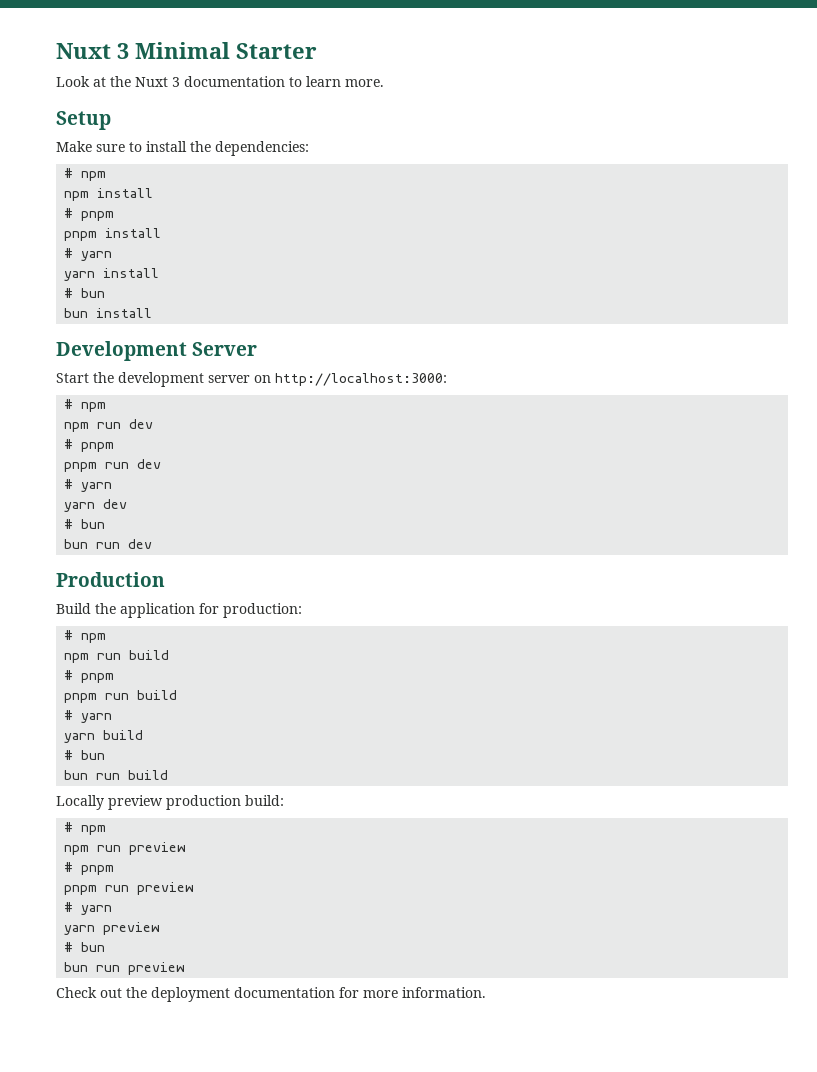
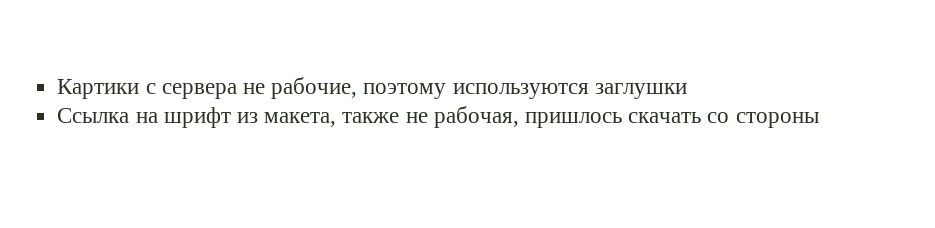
- Nuxt 3 Minimal Starter
- Look at the Nuxt 3 documentation to learn more.
- Setup
- Make sure to install the dependencies:
- # npm
- npm install
- # pnpm
- pnpm install
- # yarn
- yarn install
- # bun
- bun install
- Development Server
- Start the development server on http://localhost:3000:
- # npm
- npm run dev
- # pnpm
- pnpm run dev
- # yarn
- yarn dev
- # bun
- bun run dev
- Production
- Build the application for production:
- # npm
- npm run build
- # pnpm
- pnpm run build
- # yarn
- yarn build
- # bun
- bun run build
- Locally preview production build:
- # npm
- npm run preview
- # pnpm
- pnpm run preview
- # yarn
- yarn preview
- # bun
- bun run preview
- Check out the deployment documentation for more information.
+ Картики с сервера не рабочие, поэтому используются заглушки
+ Ссылка на шрифт из макета, также не рабочая, пришлось скачать со стороны

